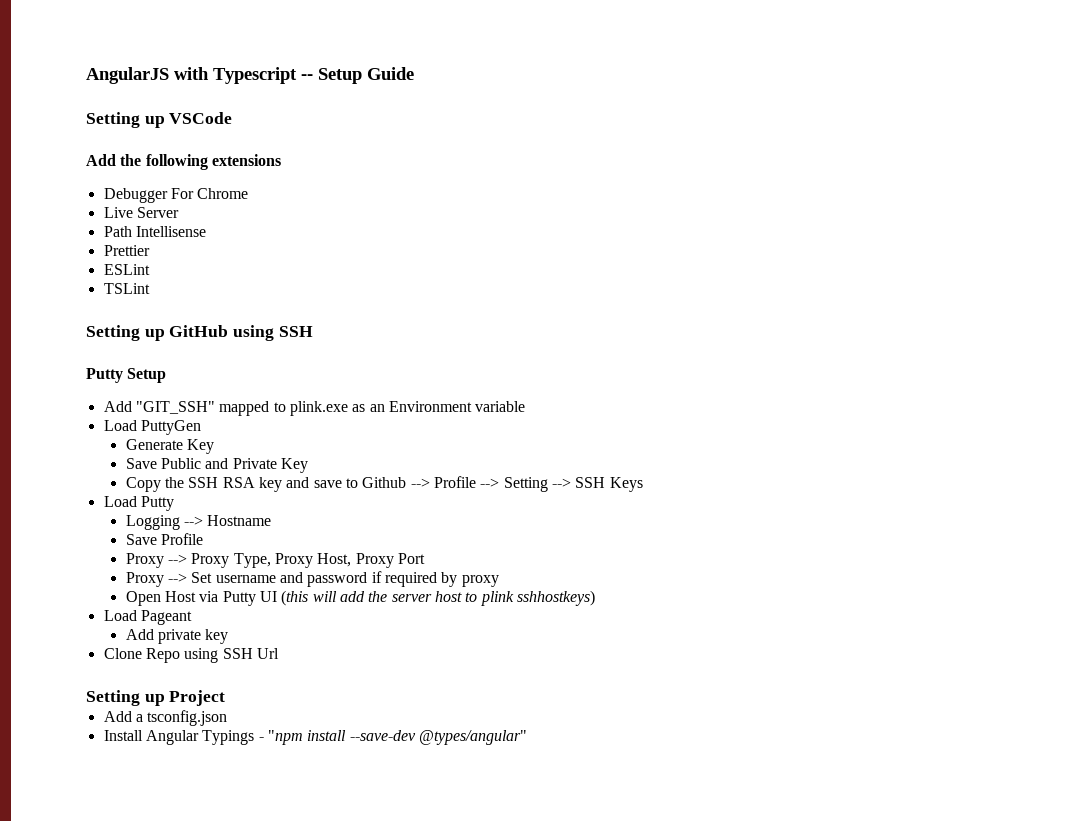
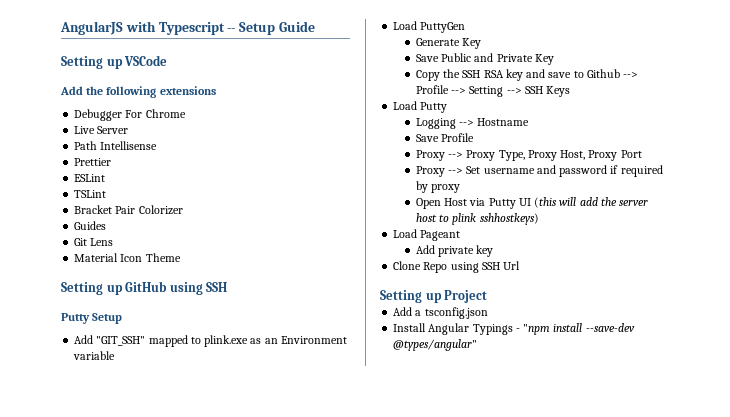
+ Bracket Pair Colorizer
+ Guides
+ Git Lens
+ Material Icon Theme

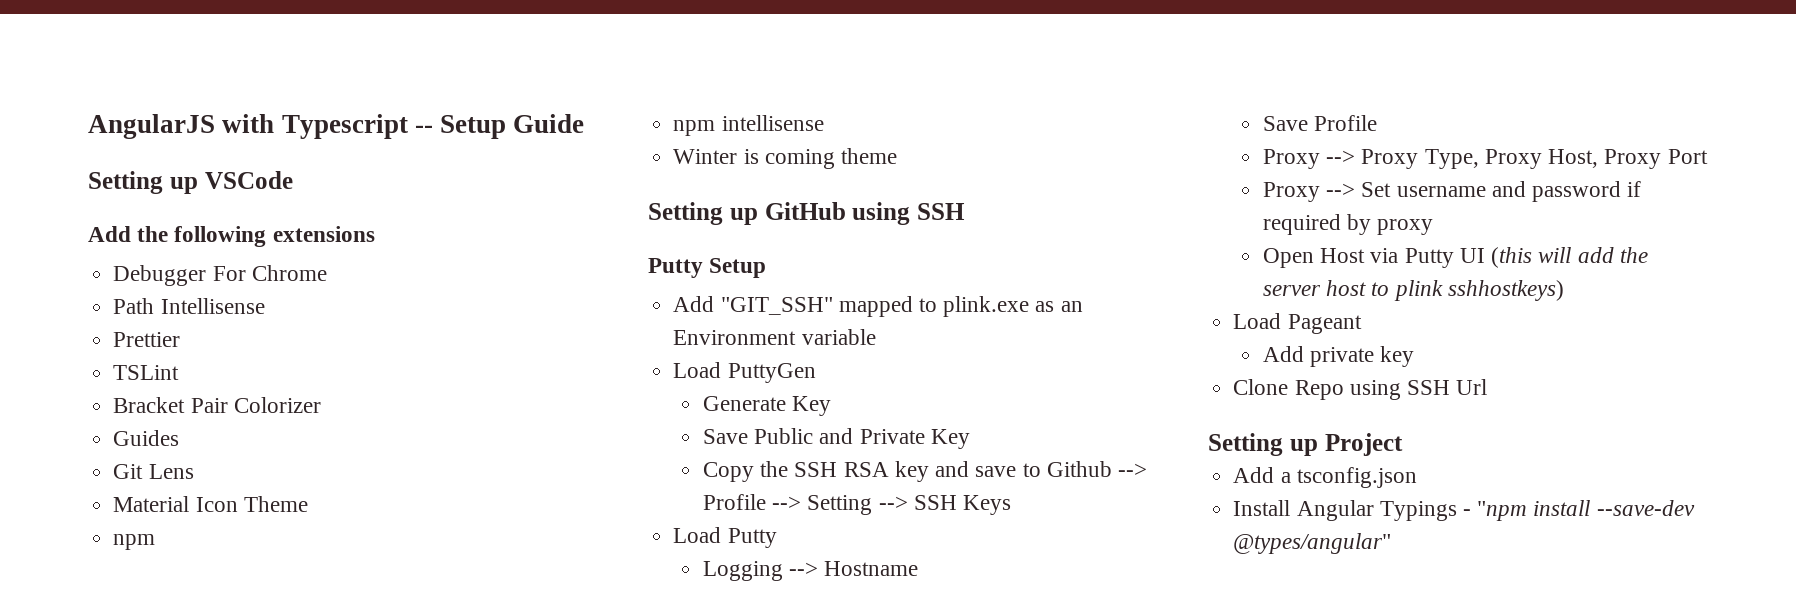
- Live Server
- ESLint
  Material Icon Theme
+ npm
+ npm intellisense
+ Winter is coming theme

